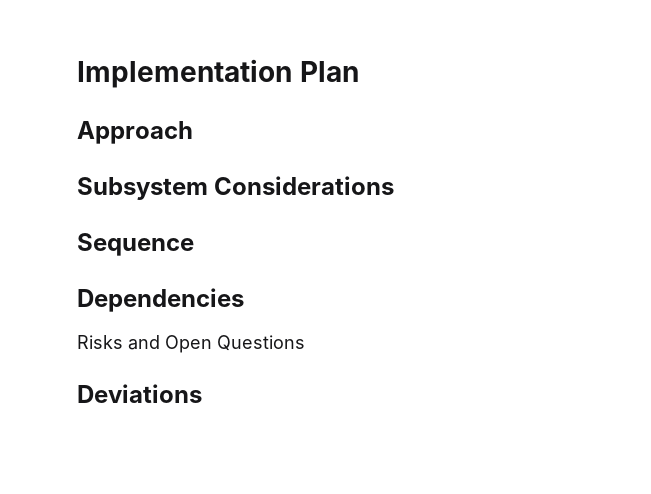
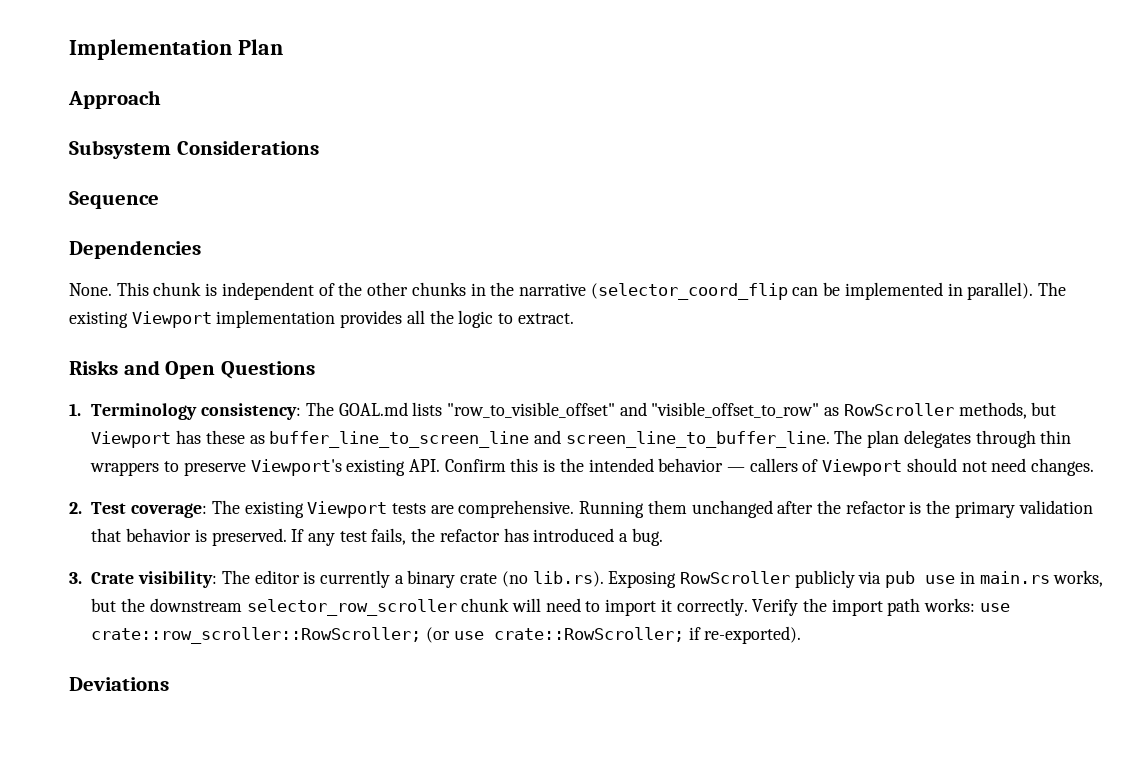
+ None. This chunk is independent of the other chunks in the narrative (selector_coord_flip can be implemented in parallel). The existing Viewport implementation provides all the logic to extract.
  Risks and Open Questions
+ 1. Terminology consistency: The GOAL.md lists "row_to_visible_offset" and "visible_offset_to_row" as RowScroller methods, but Viewport has these as buffer_line_to_screen_line and screen_line_to_buffer_line. The plan delegates through thin wrappers to preserve Viewport's existing API. Confirm this is the intended behavior — callers of Viewport should not need changes.
+ 2. Test coverage: The existing Viewport tests are comprehensive. Running them unchanged after the refactor is the primary validation that behavior is preserved. If any test fails, the refactor has introduced a bug.
+ 3. Crate visibility: The editor is currently a binary crate (no lib.rs). Exposing RowScroller publicly via pub use in main.rs works, but the downstream selector_row_scroller chunk will need to import it correctly. Verify the import path works: use crate::row_scroller::RowScroller; (or use crate::RowScroller; if re-exported).

